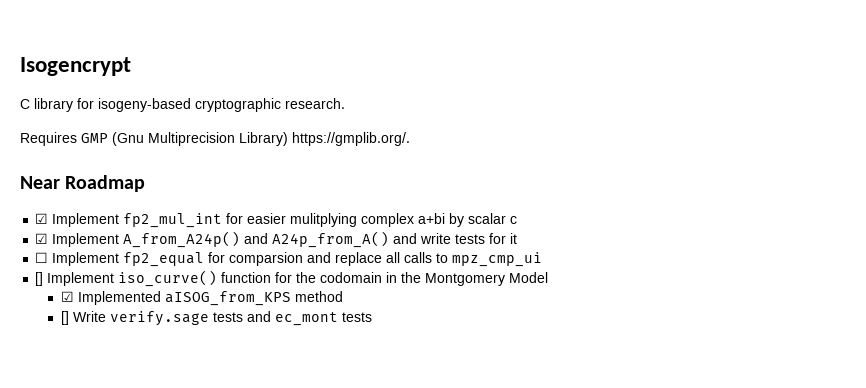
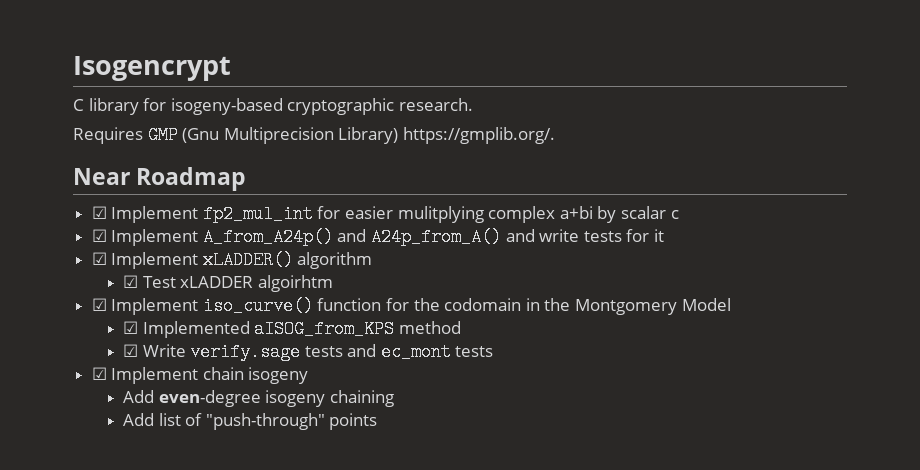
- ☐ Implement fp2_equal for comparsion and replace all calls to mpz_cmp_ui
- [] Implement iso_curve() function for the codomain in the Montgomery Model
+ ☑ Implement xLADDER() algorithm
+ ☑ Test xLADDER algoirhtm
+ ☑ Implement iso_curve() function for the codomain in the Montgomery Model
- [] Write verify.sage tests and ec_mont tests
+ ☑ Write verify.sage tests and ec_mont tests
+ ☑ Implement chain isogeny
+ Add even-degree isogeny chaining
+ Add list of "push-through" points

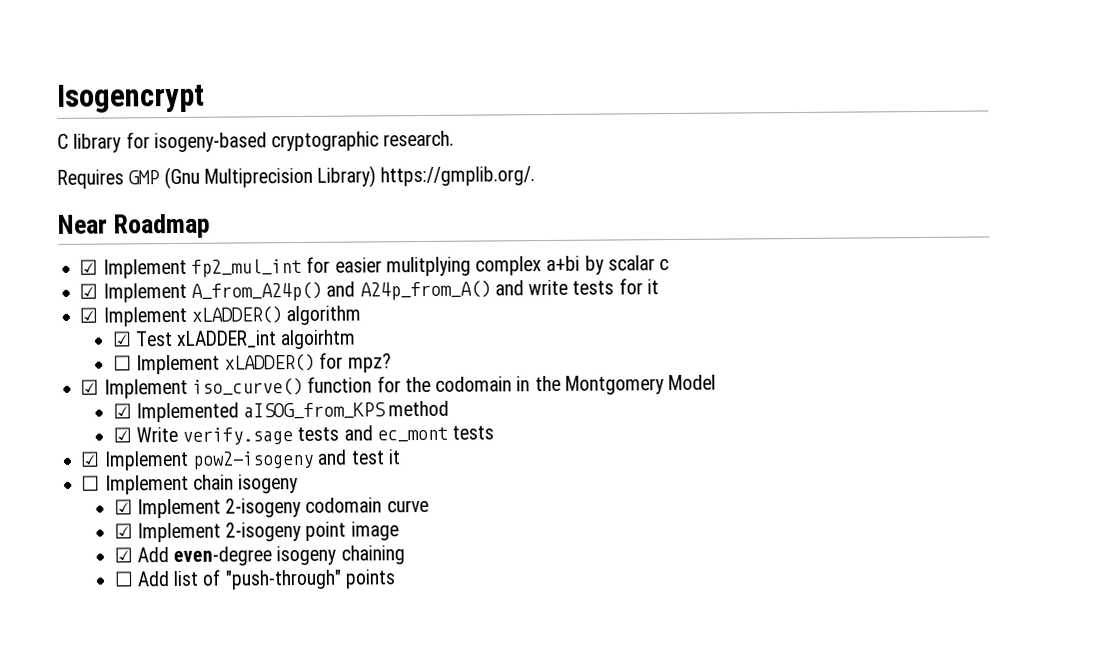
- ☑ Test xLADDER algoirhtm
+ ☑ Test xLADDER_int algoirhtm
+ ☐ Implement xLADDER() for mpz?
- ☑ Implement chain isogeny
- Add even-degree isogeny chaining
+ ☑ Implement pow2-isogeny and test it
+ ☐ Implement chain isogeny
+ ☑ Implement 2-isogeny codomain curve
+ ☑ Implement 2-isogeny point image
+ ☑ Add even-degree isogeny chaining
- Add list of "push-through" points
+ ☐ Add list of "push-through" points

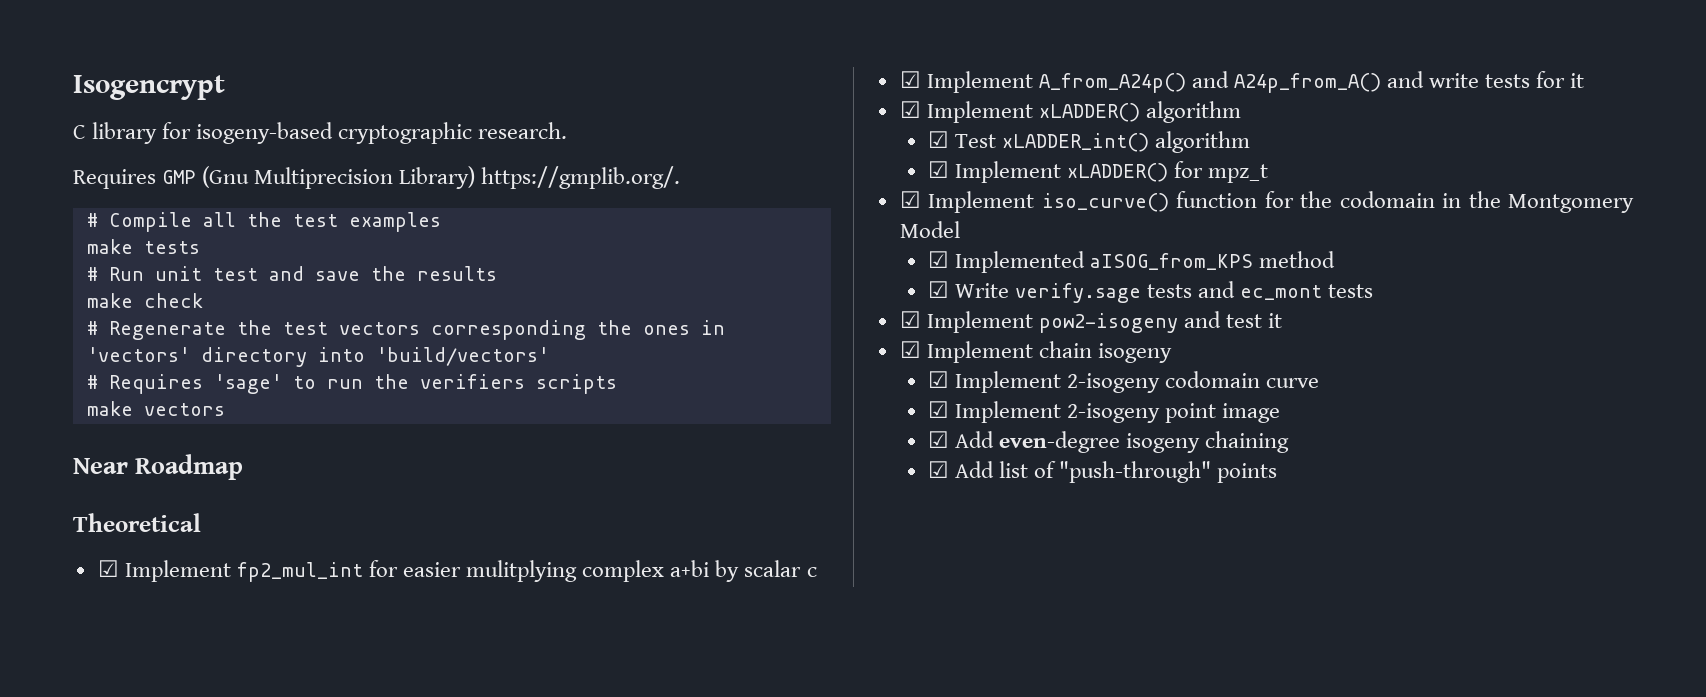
+ # Compile all the test examples
+ make tests
+ # Run unit test and save the results
+ make check
+ # Regenerate the test vectors corresponding the ones in 'vectors' directory into 'build/vectors'
+ # Requires 'sage' to run the verifiers scripts
+ make vectors
+ Theoretical
- ☑ Test xLADDER_int algoirhtm
- ☐ Implement xLADDER() for mpz?
+ ☑ Test xLADDER_int() algorithm
+ ☑ Implement xLADDER() for mpz_t
- ☐ Implement chain isogeny
+ ☑ Implement chain isogeny
- ☐ Add list of "push-through" points
+ ☑ Add list of "push-through" points

